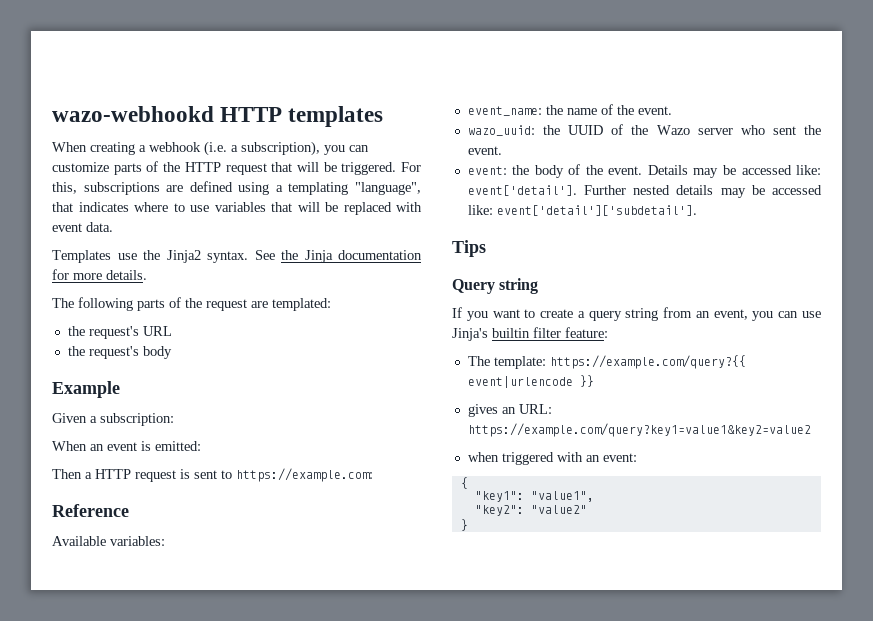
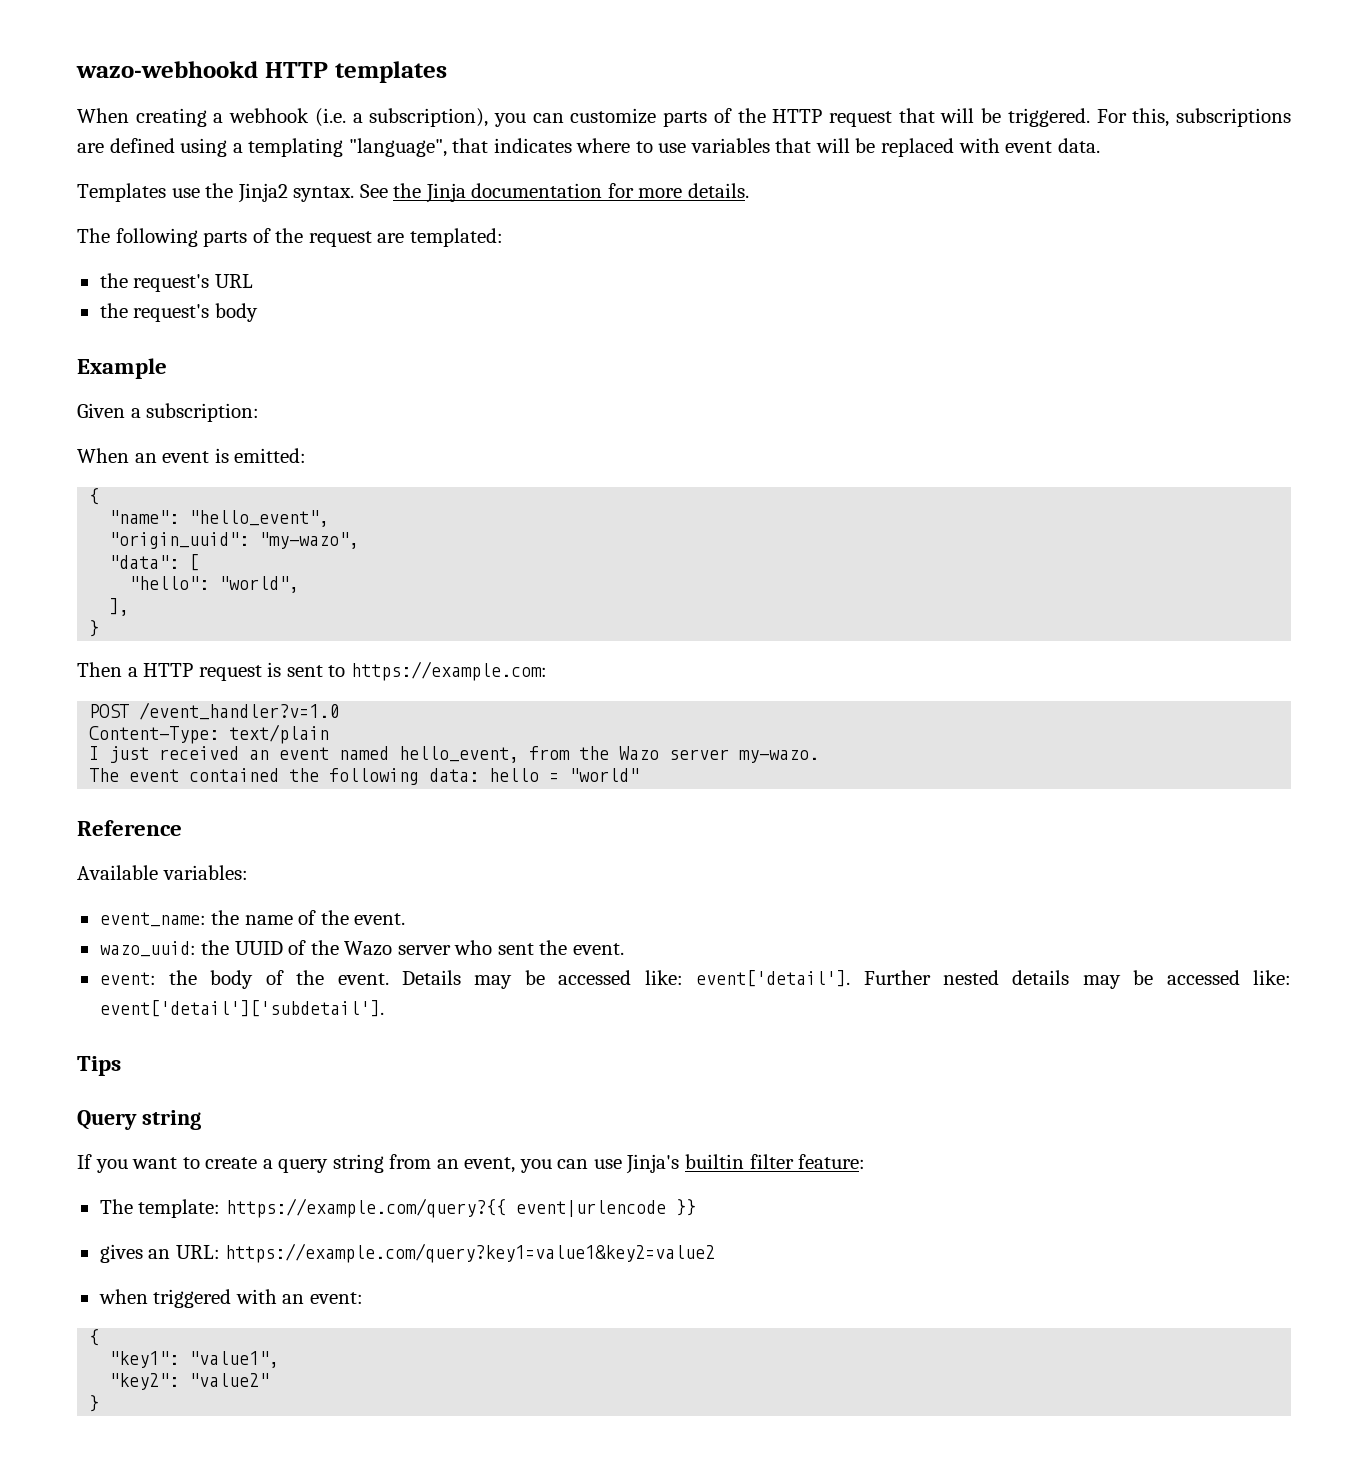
  When an event is emitted:
+ {
+ "name": "hello_event",
+ "origin_uuid": "my-wazo",
+ "data": [
+ "hello": "world",
+ ],
+ }
+ POST /event_handler?v=1.0
+ Content-Type: text/plain
+ I just received an event named hello_event, from the Wazo server my-wazo.
+ The event contained the following data: hello = "world"

